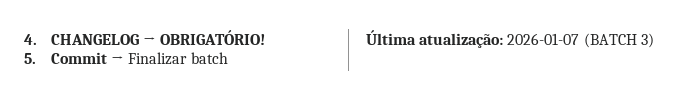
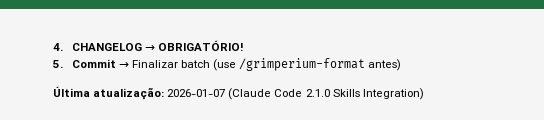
- 5. Commit → Finalizar batch
+ 5. Commit → Finalizar batch (use /grimperium-format antes)
- Última atualização: 2026-01-07 (BATCH 3)
+ Última atualização: 2026-01-07 (Claude Code 2.1.0 Skills Integration)

